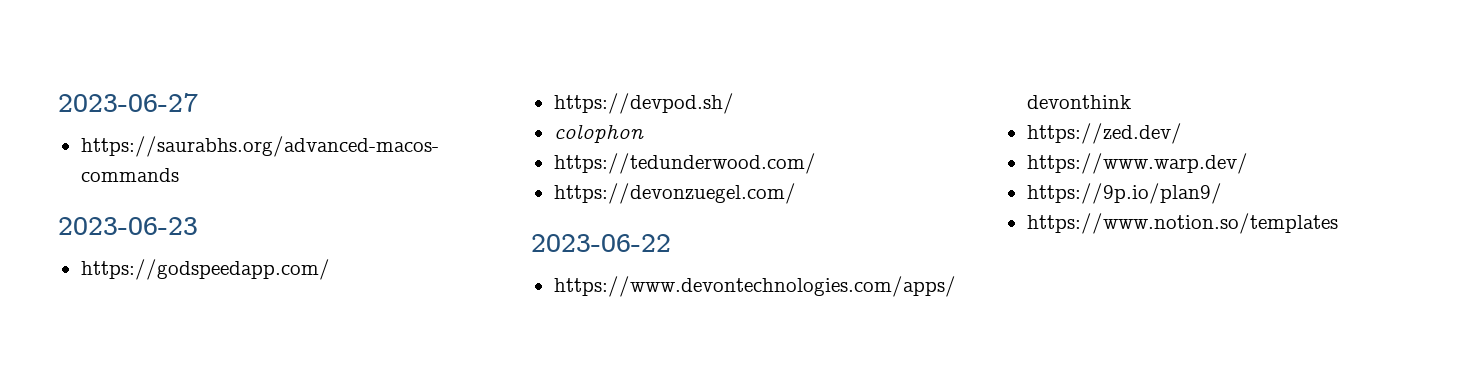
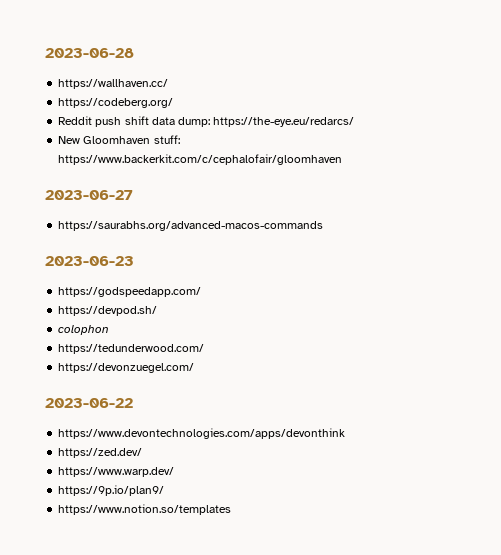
+ 2023-06-28
+ https://wallhaven.cc/
+ https://codeberg.org/
+ Reddit push shift data dump: https://the-eye.eu/redarcs/
+ New Gloomhaven stuff: https://www.backerkit.com/c/cephalofair/gloomhaven

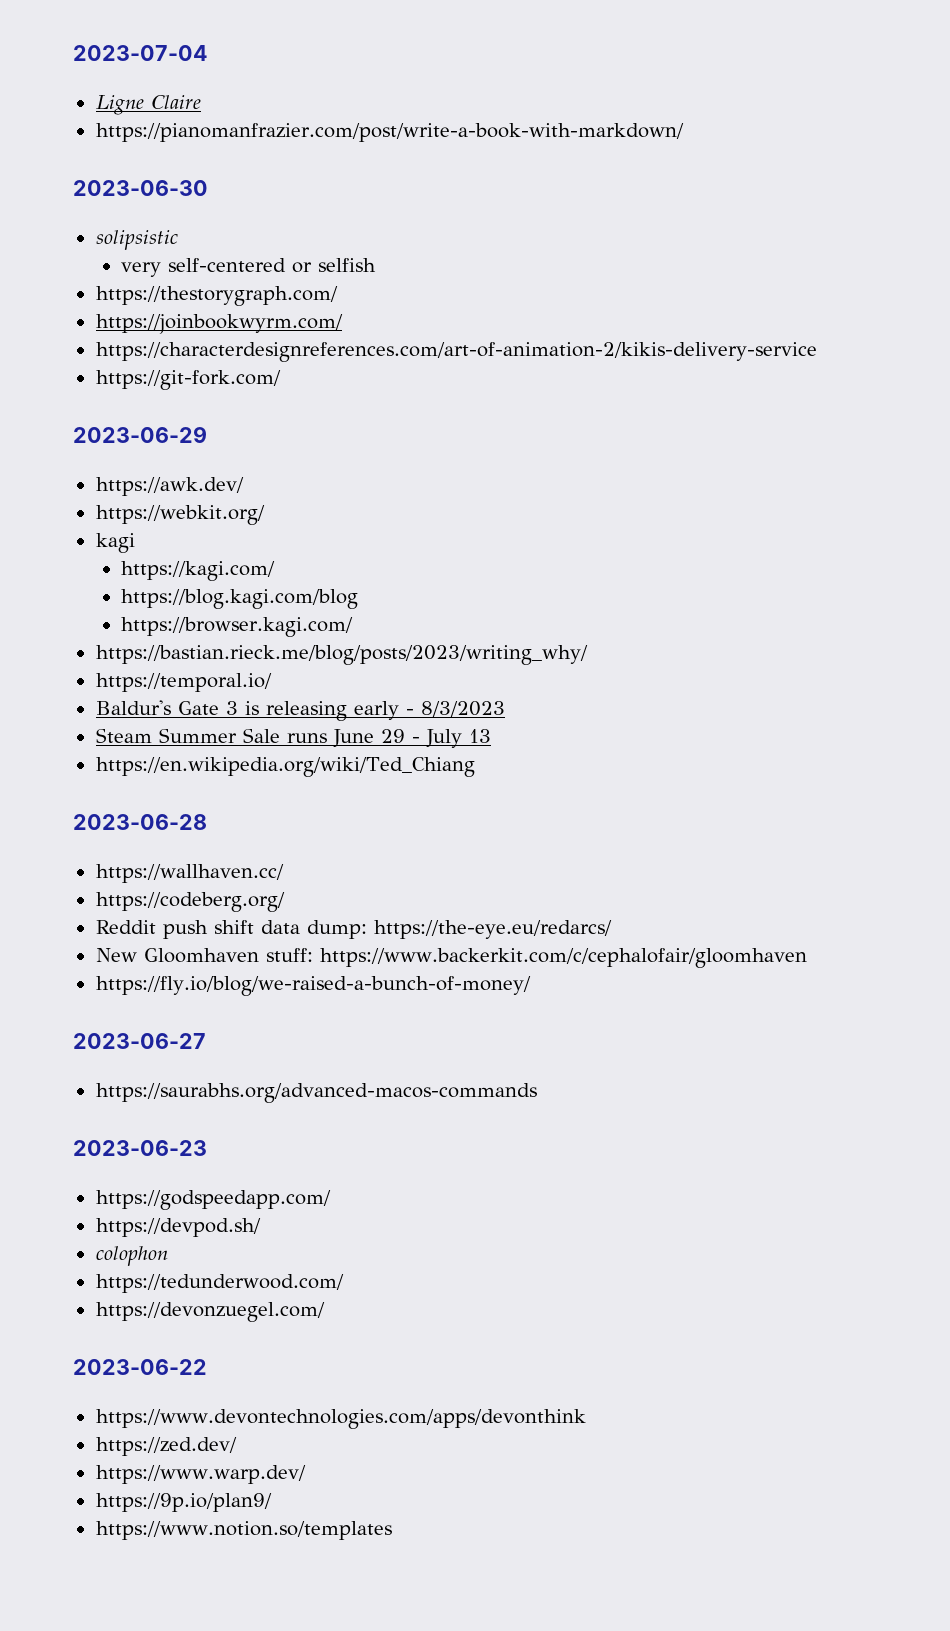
+ 2023-07-04
+ Ligne Claire
+ https://pianomanfrazier.com/post/write-a-book-with-markdown/
+ 2023-06-30
+ solipsistic
+ very self-centered or selfish
+ https://thestorygraph.com/
+ https://joinbookwyrm.com/
+ https://characterdesignreferences.com/art-of-animation-2/kikis-delivery-service
+ https://git-fork.com/
+ 2023-06-29
+ https://awk.dev/
+ https://webkit.org/
+ kagi
+ https://kagi.com/
+ https://blog.kagi.com/blog
+ https://browser.kagi.com/
+ https://bastian.rieck.me/blog/posts/2023/writing_why/
+ https://temporal.io/
+ Baldur's Gate 3 is releasing early - 8/3/2023
+ Steam Summer Sale runs June 29 - July 13
+ https://en.wikipedia.org/wiki/Ted_Chiang
+ https://fly.io/blog/we-raised-a-bunch-of-money/

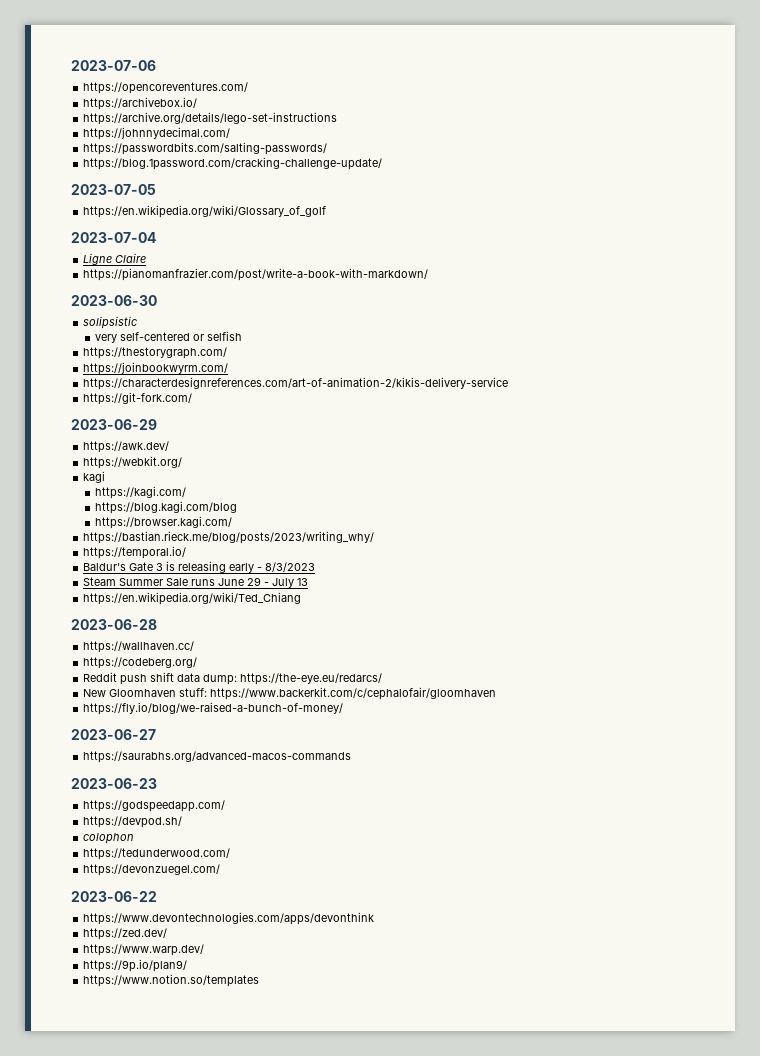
+ 2023-07-06
+ https://opencoreventures.com/
+ https://archivebox.io/
+ https://archive.org/details/lego-set-instructions
+ https://johnnydecimal.com/
+ https://passwordbits.com/salting-passwords/
+ https://blog.1password.com/cracking-challenge-update/
+ 2023-07-05
+ https://en.wikipedia.org/wiki/Glossary_of_golf

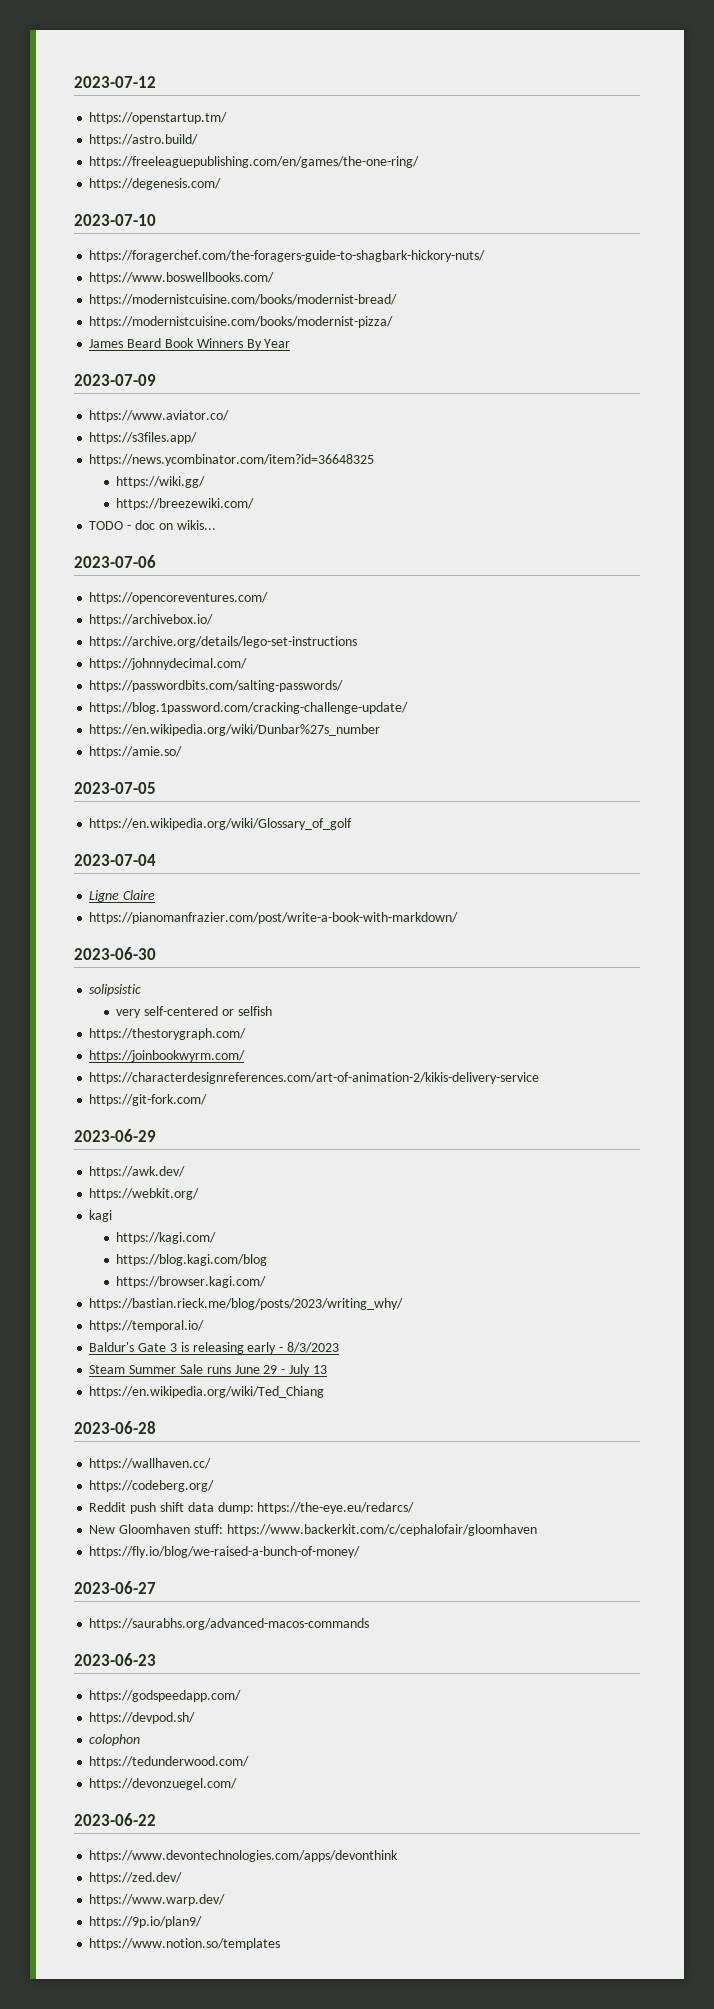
+ 2023-07-12
+ https://openstartup.tm/
+ https://astro.build/
+ https://freeleaguepublishing.com/en/games/the-one-ring/
+ https://degenesis.com/
+ 2023-07-10
+ https://foragerchef.com/the-foragers-guide-to-shagbark-hickory-nuts/
+ https://www.boswellbooks.com/
+ https://modernistcuisine.com/books/modernist-bread/
+ https://modernistcuisine.com/books/modernist-pizza/
+ James Beard Book Winners By Year
+ 2023-07-09
+ https://www.aviator.co/
+ https://s3files.app/
+ https://news.ycombinator.com/item?id=36648325
+ https://wiki.gg/
+ https://breezewiki.com/
+ TODO - doc on wikis...
+ https://en.wikipedia.org/wiki/Dunbar%27s_number
+ https://amie.so/

